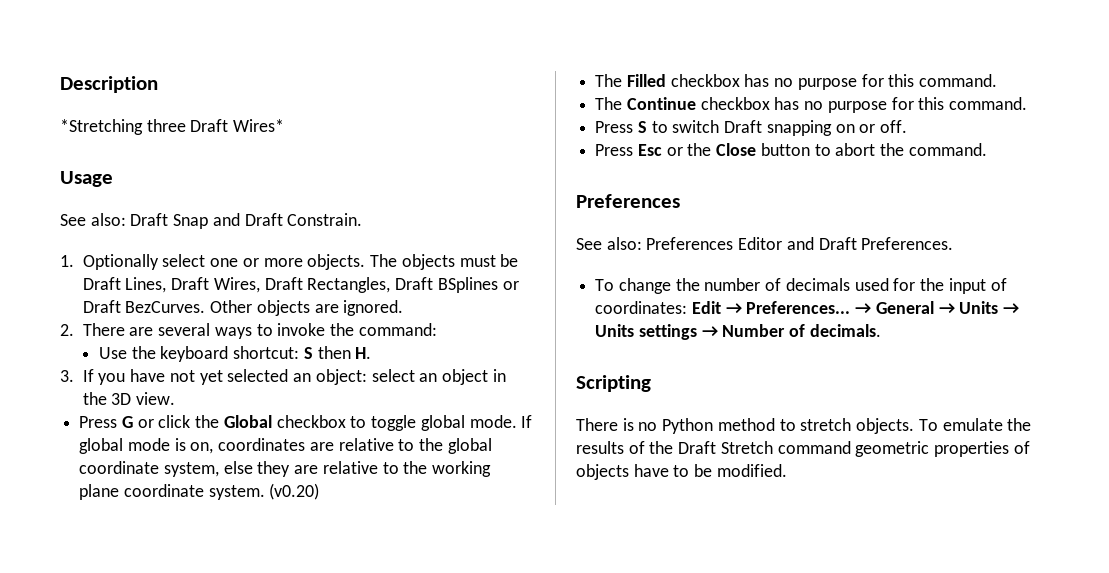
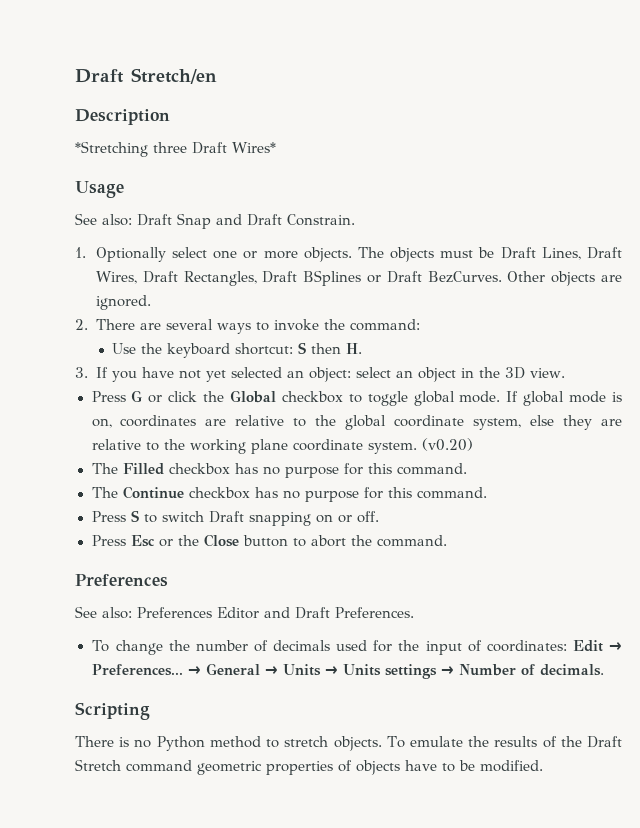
+ Draft Stretch/en

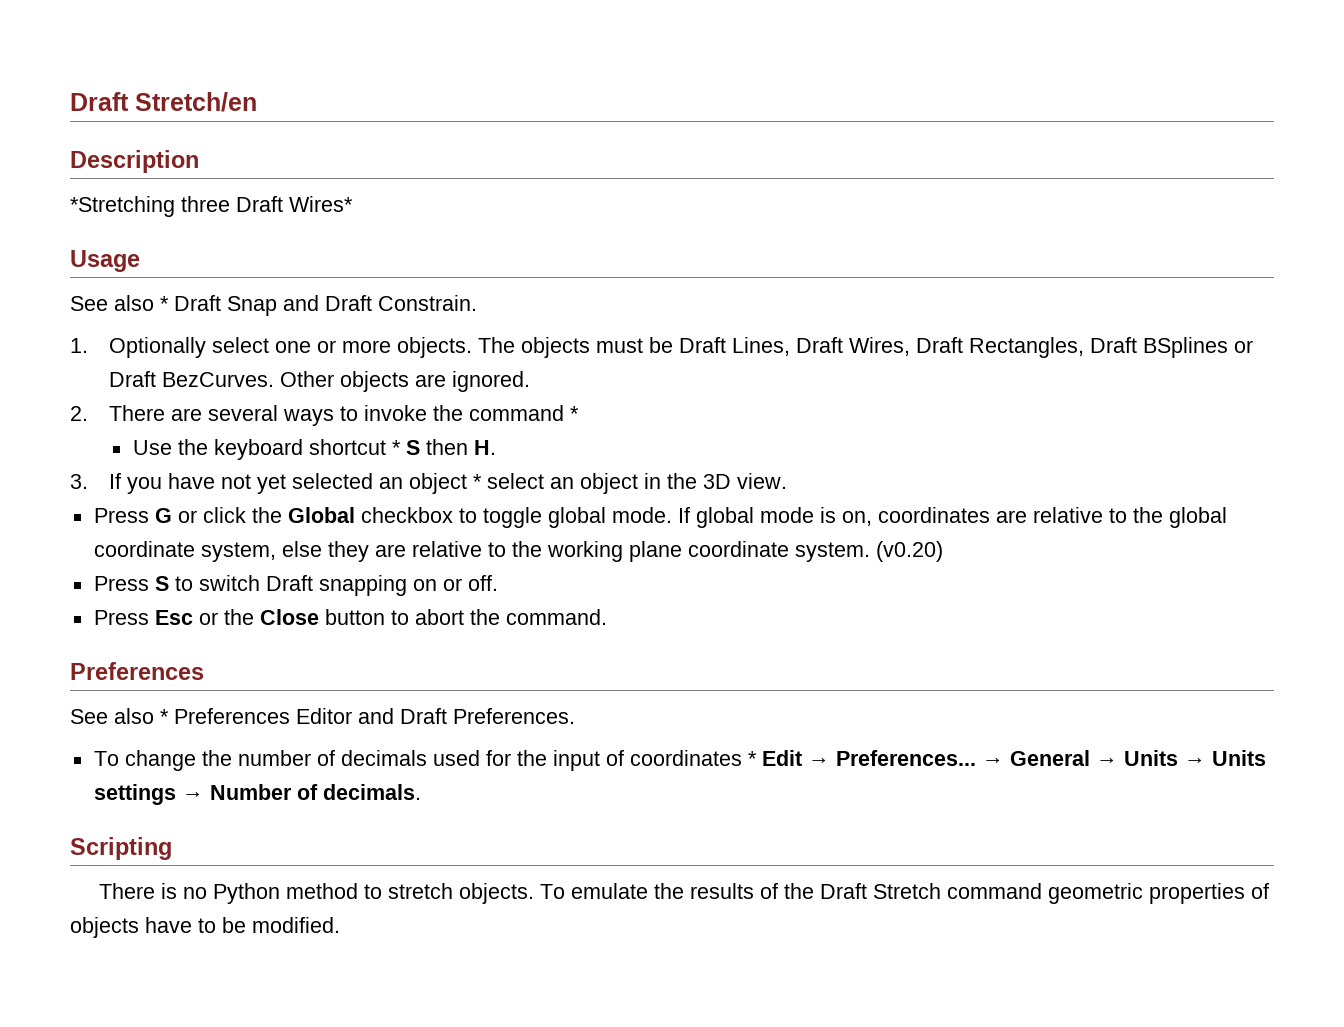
- See also: Draft Snap and Draft Constrain.
+ See also * Draft Snap and Draft Constrain.
- 2. There are several ways to invoke the command:
+ 2. There are several ways to invoke the command *
- Use the keyboard shortcut: S then H.
+ Use the keyboard shortcut * S then H.
- 3. If you have not yet selected an object: select an object in the 3D view.
+ 3. If you have not yet selected an object * select an object in the 3D view.
- The Filled checkbox has no purpose for this command.
- The Continue checkbox has no purpose for this command.
- See also: Preferences Editor and Draft Preferences.
+ See also * Preferences Editor and Draft Preferences.
- To change the number of decimals used for the input of coordinates: Edit → Preferences...
+ To change the number of decimals used for the input of coordinates * Edit → Preferences...

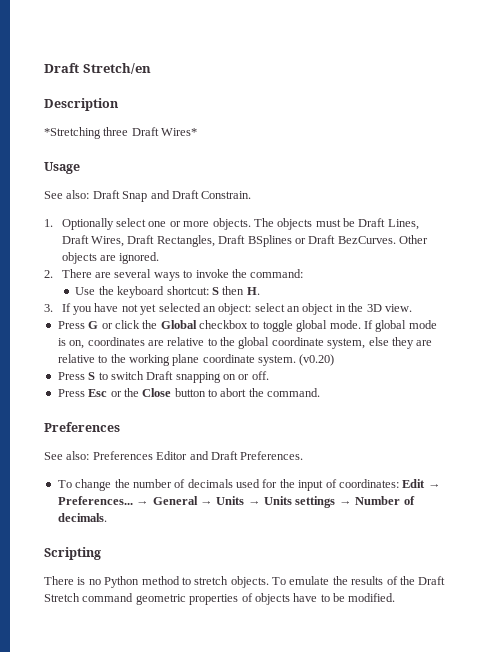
- See also * Draft Snap and Draft Constrain.
+ See also: Draft Snap and Draft Constrain.
- 2. There are several ways to invoke the command *
+ 2. There are several ways to invoke the command:
- Use the keyboard shortcut * S then H.
+ Use the keyboard shortcut: S then H.
- 3. If you have not yet selected an object * select an object in the 3D view.
+ 3. If you have not yet selected an object: select an object in the 3D view.
- See also * Preferences Editor and Draft Preferences.
+ See also: Preferences Editor and Draft Preferences.
- To change the number of decimals used for the input of coordinates * Edit → Preferences...
+ To change the number of decimals used for the input of coordinates: Edit → Preferences...

